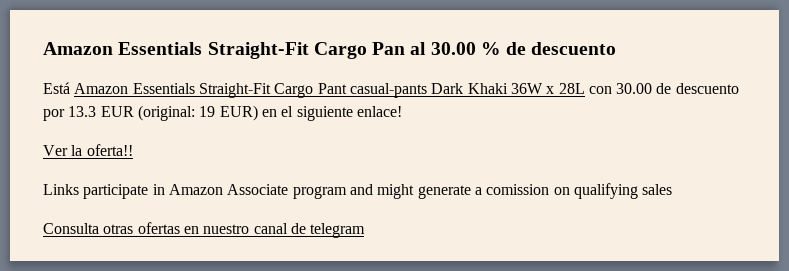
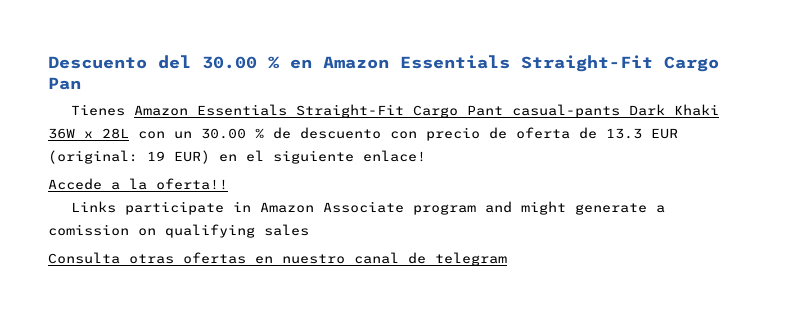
- Amazon Essentials Straight-Fit Cargo Pan al 30.00 % de descuento
- Está Amazon Essentials Straight-Fit Cargo Pant casual-pants Dark Khaki 36W x 28L con 30.00 de descuento por 13.3 EUR (original: 19 EUR) en el siguiente enlace!
+ Descuento del 30.00 % en Amazon Essentials Straight-Fit Cargo Pan
+ Tienes Amazon Essentials Straight-Fit Cargo Pant casual-pants Dark Khaki 36W x 28L con un 30.00 % de descuento con precio de oferta de 13.3 EUR (original: 19 EUR) en el siguiente enlace!
- Ver la oferta!!
+ Accede a la oferta!!

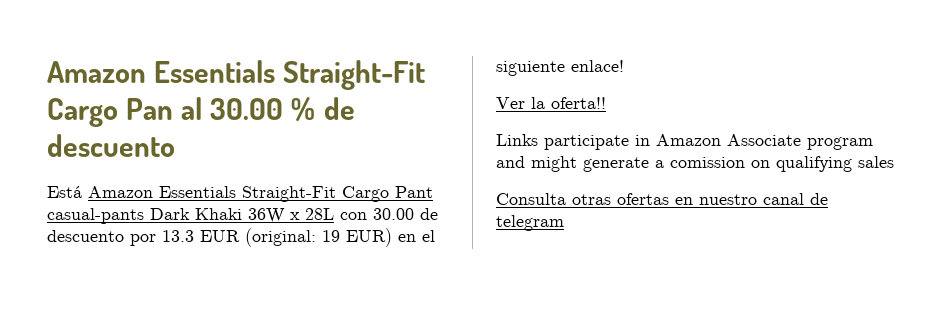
- Descuento del 30.00 % en Amazon Essentials Straight-Fit Cargo Pan
- Tienes Amazon Essentials Straight-Fit Cargo Pant casual-pants Dark Khaki 36W x 28L con un 30.00 % de descuento con precio de oferta de 13.3 EUR (original: 19 EUR) en el siguiente enlace!
+ Amazon Essentials Straight-Fit Cargo Pan al 30.00 % de descuento
+ Está Amazon Essentials Straight-Fit Cargo Pant casual-pants Dark Khaki 36W x 28L con 30.00 de descuento por 13.3 EUR (original: 19 EUR) en el siguiente enlace!
- Accede a la oferta!!
+ Ver la oferta!!

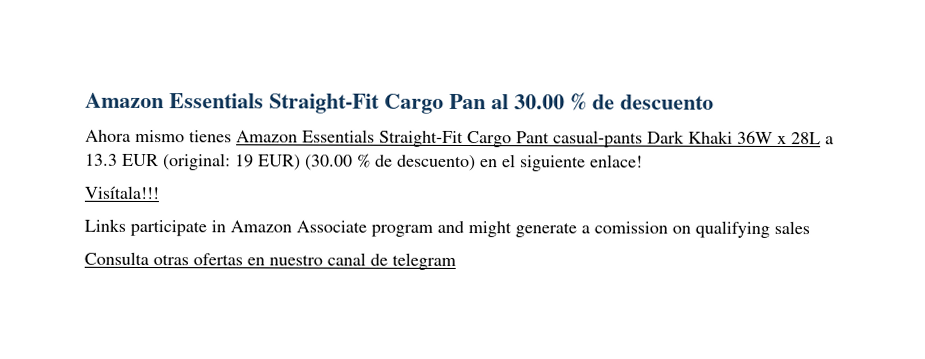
- Está Amazon Essentials Straight-Fit Cargo Pant casual-pants Dark Khaki 36W x 28L con 30.00 de descuento por 13.3 EUR (original: 19 EUR) en el siguiente enlace!
+ Ahora mismo tienes Amazon Essentials Straight-Fit Cargo Pant casual-pants Dark Khaki 36W x 28L a 13.3 EUR (original: 19 EUR) (30.00 % de descuento) en el siguiente enlace!
- Ver la oferta!!
+ Visítala!!!

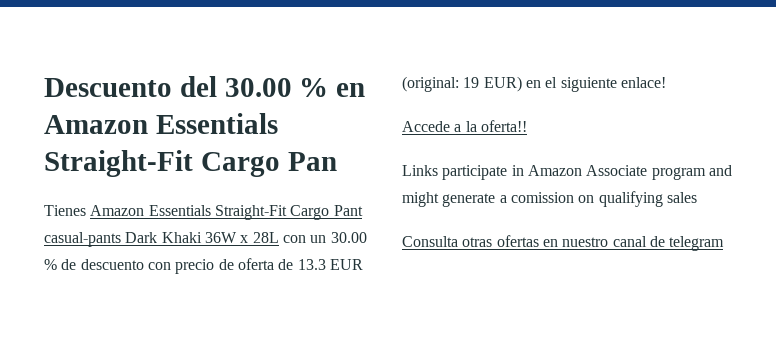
- Amazon Essentials Straight-Fit Cargo Pan al 30.00 % de descuento
- Ahora mismo tienes Amazon Essentials Straight-Fit Cargo Pant casual-pants Dark Khaki 36W x 28L a 13.3 EUR (original: 19 EUR) (30.00 % de descuento) en el siguiente enlace!
+ Descuento del 30.00 % en Amazon Essentials Straight-Fit Cargo Pan
+ Tienes Amazon Essentials Straight-Fit Cargo Pant casual-pants Dark Khaki 36W x 28L con un 30.00 % de descuento con precio de oferta de 13.3 EUR (original: 19 EUR) en el siguiente enlace!
- Visítala!!!
+ Accede a la oferta!!

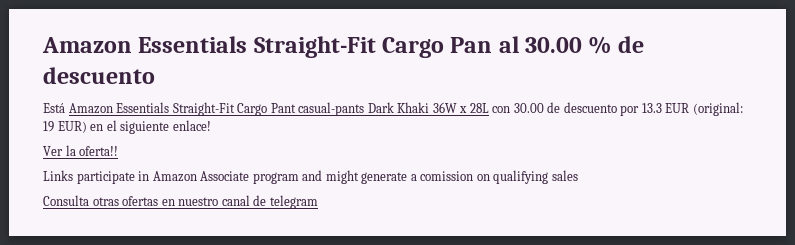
- Descuento del 30.00 % en Amazon Essentials Straight-Fit Cargo Pan
- Tienes Amazon Essentials Straight-Fit Cargo Pant casual-pants Dark Khaki 36W x 28L con un 30.00 % de descuento con precio de oferta de 13.3 EUR (original: 19 EUR) en el siguiente enlace!
+ Amazon Essentials Straight-Fit Cargo Pan al 30.00 % de descuento
+ Está Amazon Essentials Straight-Fit Cargo Pant casual-pants Dark Khaki 36W x 28L con 30.00 de descuento por 13.3 EUR (original: 19 EUR) en el siguiente enlace!
- Accede a la oferta!!
+ Ver la oferta!!

